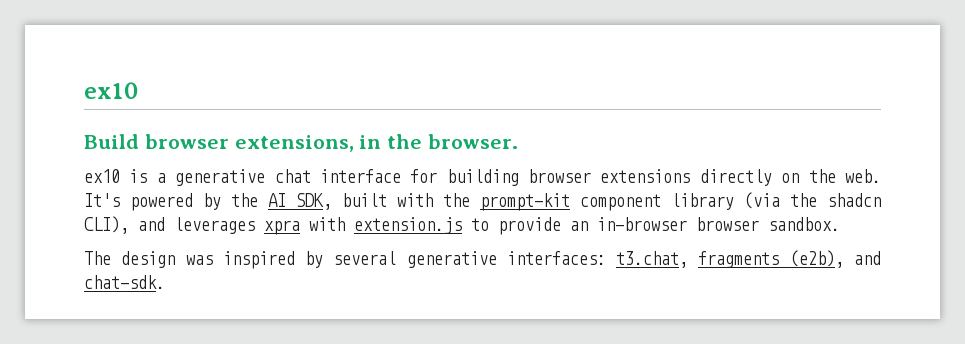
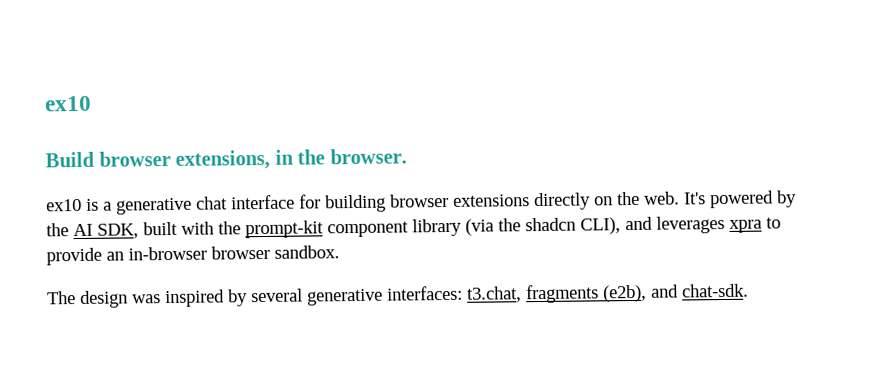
- It's powered by the AI SDK, built with the prompt-kit component library (via the shadcn CLI), and leverages xpra with extension.js to provide an in-browser browser sandbox.
+ It's powered by the AI SDK, built with the prompt-kit component library (via the shadcn CLI), and leverages xpra to provide an in-browser browser sandbox.

